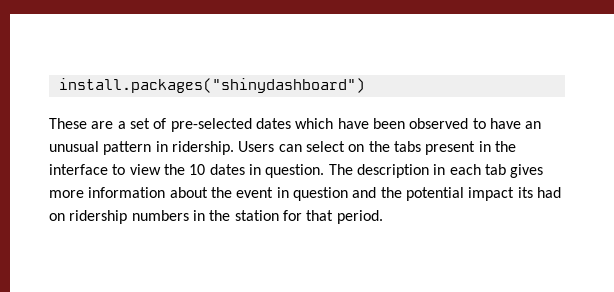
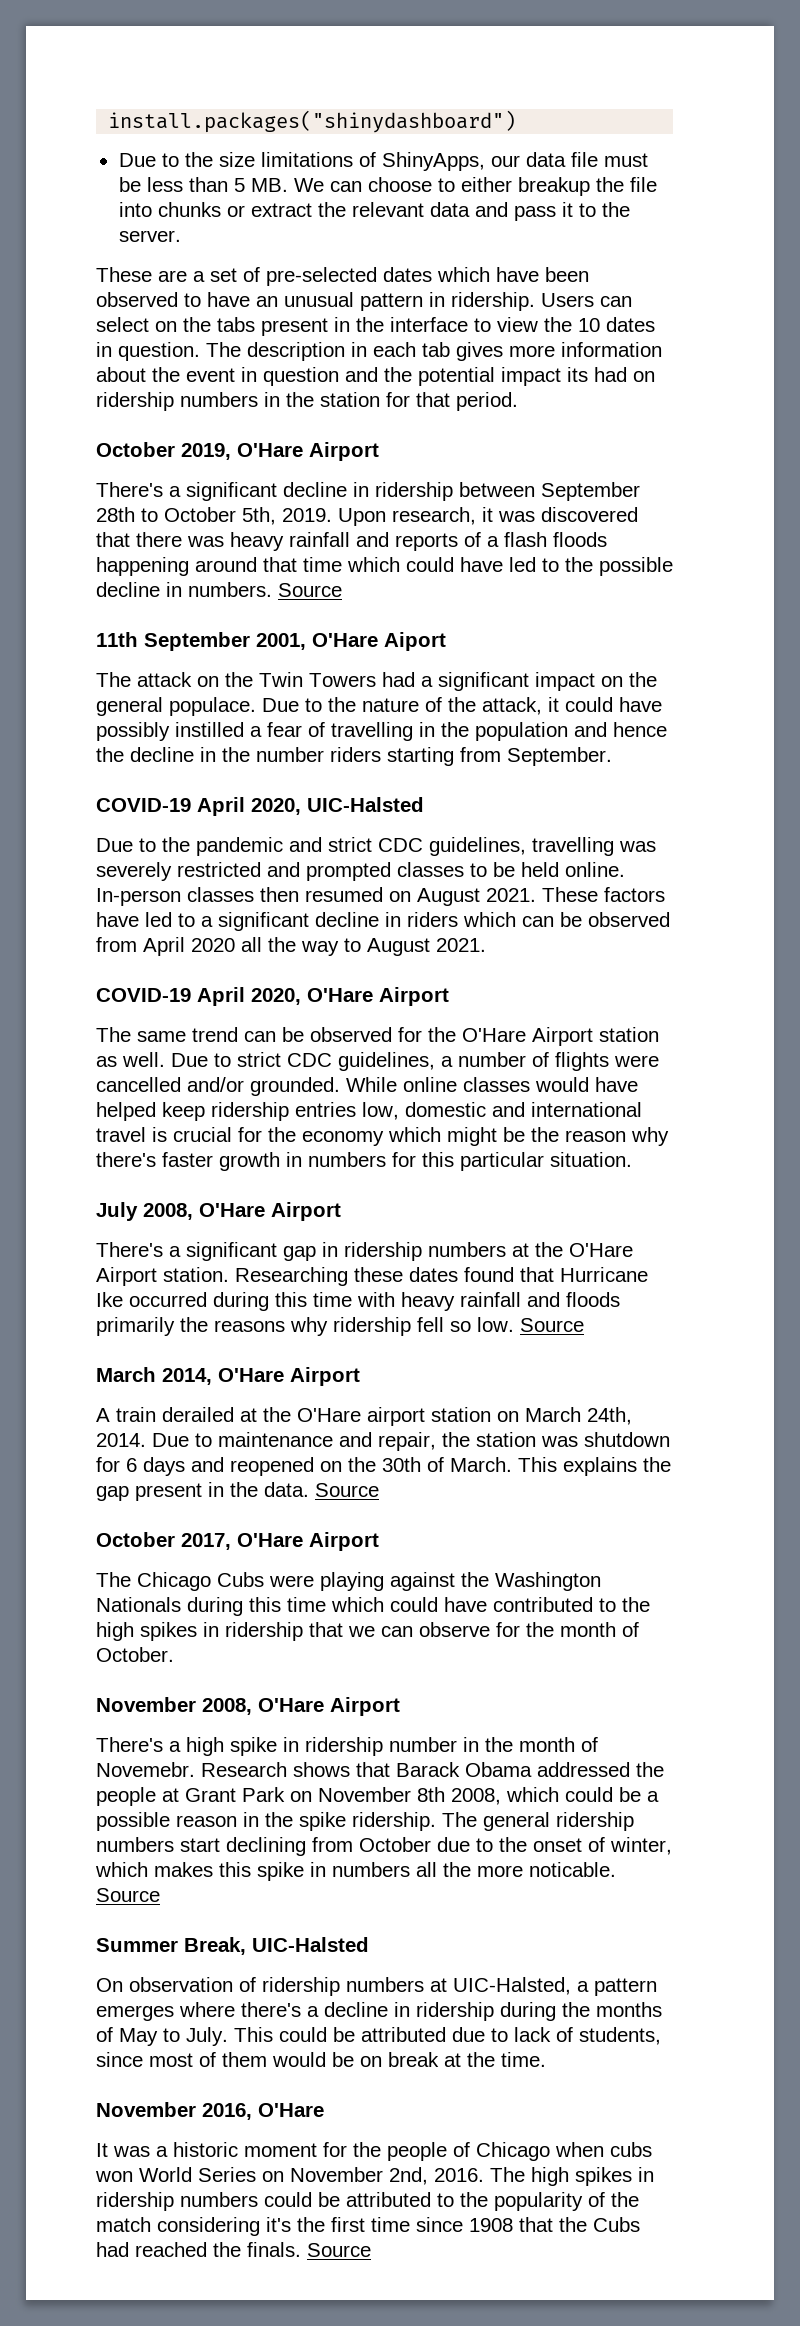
+ Due to the size limitations of ShinyApps, our data file must be less than 5 MB. We can choose to either breakup the file into chunks or extract the relevant data and pass it to the server.
+ October 2019, O'Hare Airport
+ There's a significant decline in ridership between September 28th to October 5th, 2019. Upon research, it was discovered that there was heavy rainfall and reports of a flash floods happening around that time which could have led to the possible decline in numbers. Source
+ 11th September 2001, O'Hare Aiport
+ The attack on the Twin Towers had a significant impact on the general populace. Due to the nature of the attack, it could have possibly instilled a fear of travelling in the population and hence the decline in the number riders starting from September.
+ COVID-19 April 2020, UIC-Halsted
+ Due to the pandemic and strict CDC guidelines, travelling was severely restricted and prompted classes to be held online. In-person classes then resumed on August 2021. These factors have led to a significant decline in riders which can be observed from April 2020 all the way to August 2021.
+ COVID-19 April 2020, O'Hare Airport
+ The same trend can be observed for the O'Hare Airport station as well. Due to strict CDC guidelines, a number of flights were cancelled and/or grounded. While online classes would have helped keep ridership entries low, domestic and international travel is crucial for the economy which might be the reason why there's faster growth in numbers for this particular situation.
+ July 2008, O'Hare Airport
+ There's a significant gap in ridership numbers at the O'Hare Airport station. Researching these dates found that Hurricane Ike occurred during this time with heavy rainfall and floods primarily the reasons why ridership fell so low. Source
+ March 2014, O'Hare Airport
+ A train derailed at the O'Hare airport station on March 24th, 2014. Due to maintenance and repair, the station was shutdown for 6 days and reopened on the 30th of March. This explains the gap present in the data. Source
+ October 2017, O'Hare Airport
+ The Chicago Cubs were playing against the Washington Nationals during this time which could have contributed to the high spikes in ridership that we can observe for the month of October.
+ November 2008, O'Hare Airport
+ There's a high spike in ridership number in the month of Novemebr. Research shows that Barack Obama addressed the people at Grant Park on November 8th 2008, which could be a possible reason in the spike ridership. The general ridership numbers start declining from October due to the onset of winter, which makes this spike in numbers all the more noticable. Source
+ Summer Break, UIC-Halsted
+ On observation of ridership numbers at UIC-Halsted, a pattern emerges where there's a decline in ridership during the months of May to July. This could be attributed due to lack of students, since most of them would be on break at the time.
+ November 2016, O'Hare
+ It was a historic moment for the people of Chicago when cubs won World Series on November 2nd, 2016. The high spikes in ridership numbers could be attributed to the popularity of the match considering it's the first time since 1908 that the Cubs had reached the finals. Source

